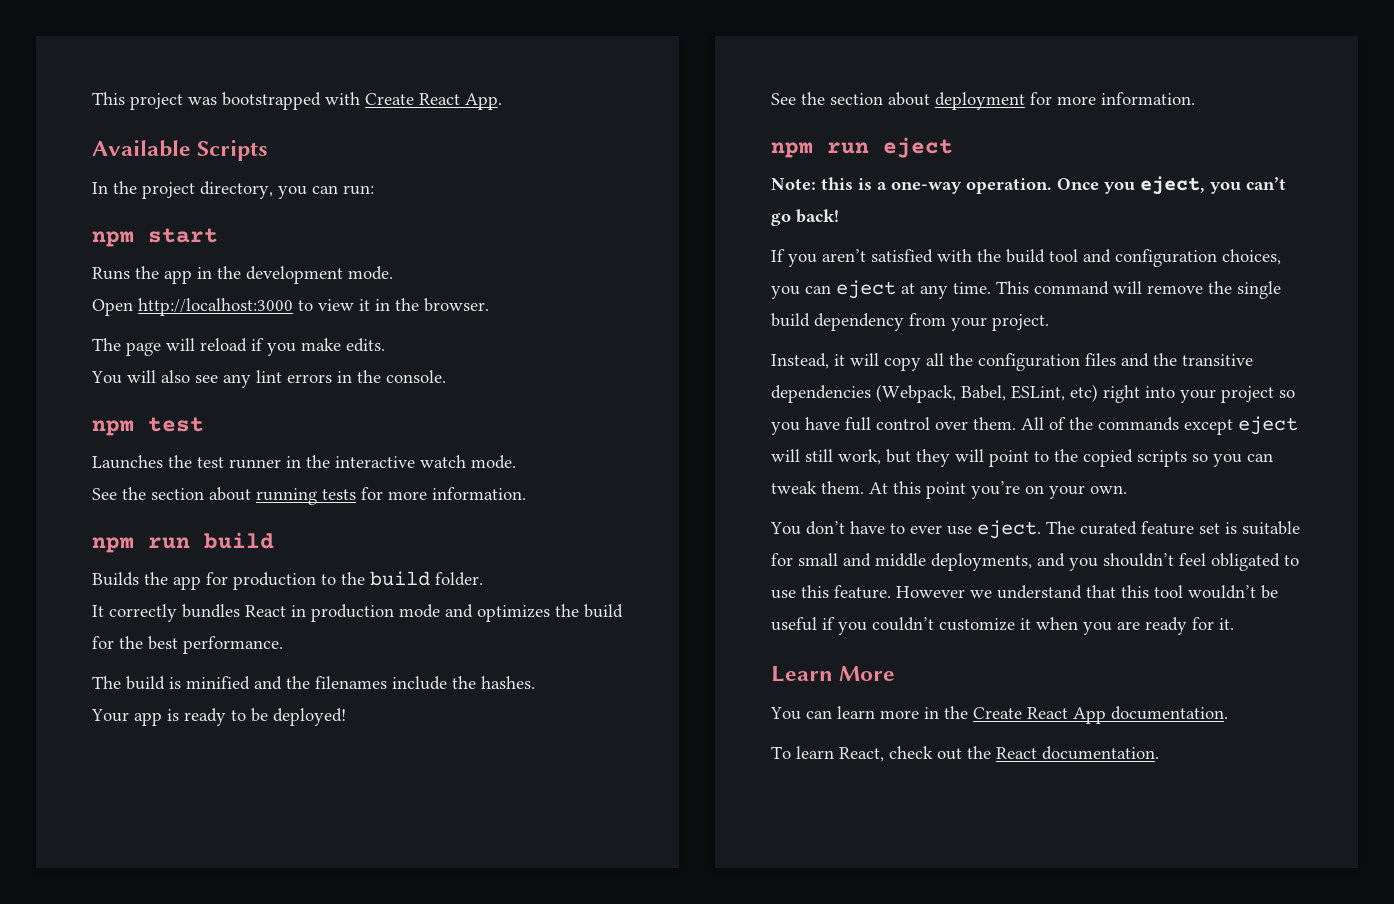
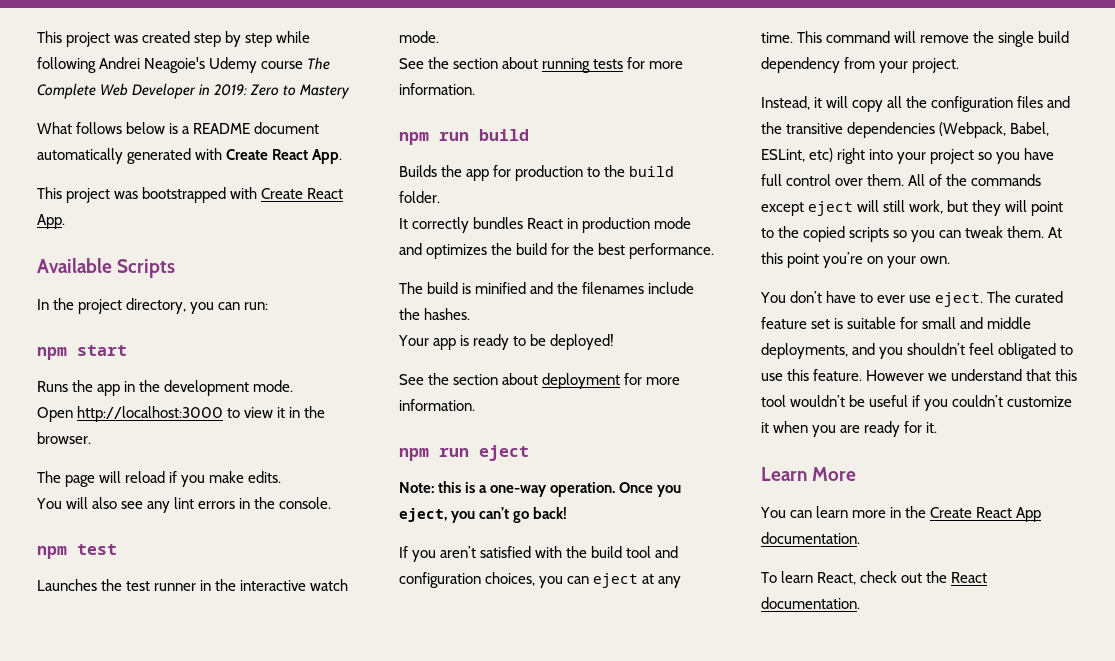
+ This project was created step by step while following Andrei Neagoie's Udemy course The Complete Web Developer in 2019: Zero to Mastery
+ What follows below is a README document automatically generated with Create React App.

